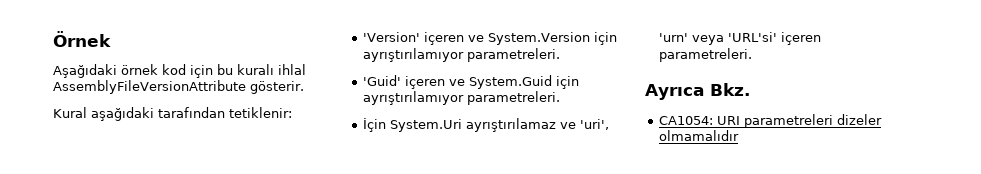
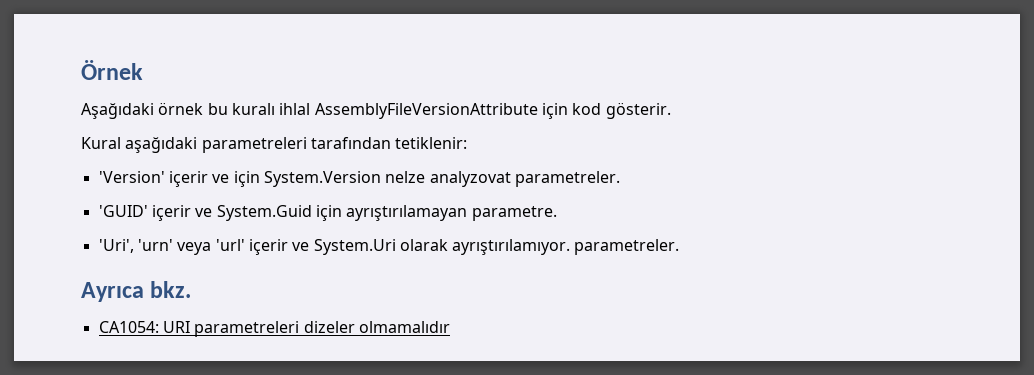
- Aşağıdaki örnek kod için bu kuralı ihlal AssemblyFileVersionAttribute gösterir.
+ Aşağıdaki örnek bu kuralı ihlal AssemblyFileVersionAttribute için kod gösterir.
- Kural aşağıdaki tarafından tetiklenir:
+ Kural aşağıdaki parametreleri tarafından tetiklenir:
- 'Version' içeren ve System.Version için ayrıştırılamıyor parametreleri.
- 'Guid' içeren ve System.Guid için ayrıştırılamıyor parametreleri.
- İçin System.Uri ayrıştırılamaz ve 'uri', 'urn' veya 'URL'si' içeren parametreleri.
+ 'Version' içerir ve için System.Version nelze analyzovat parametreler.
+ 'GUID' içerir ve System.Guid için ayrıştırılamayan parametre.
+ 'Uri', 'urn' veya 'url' içerir ve System.Uri olarak ayrıştırılamıyor. parametreler.
- Ayrıca Bkz.
+ Ayrıca bkz.

